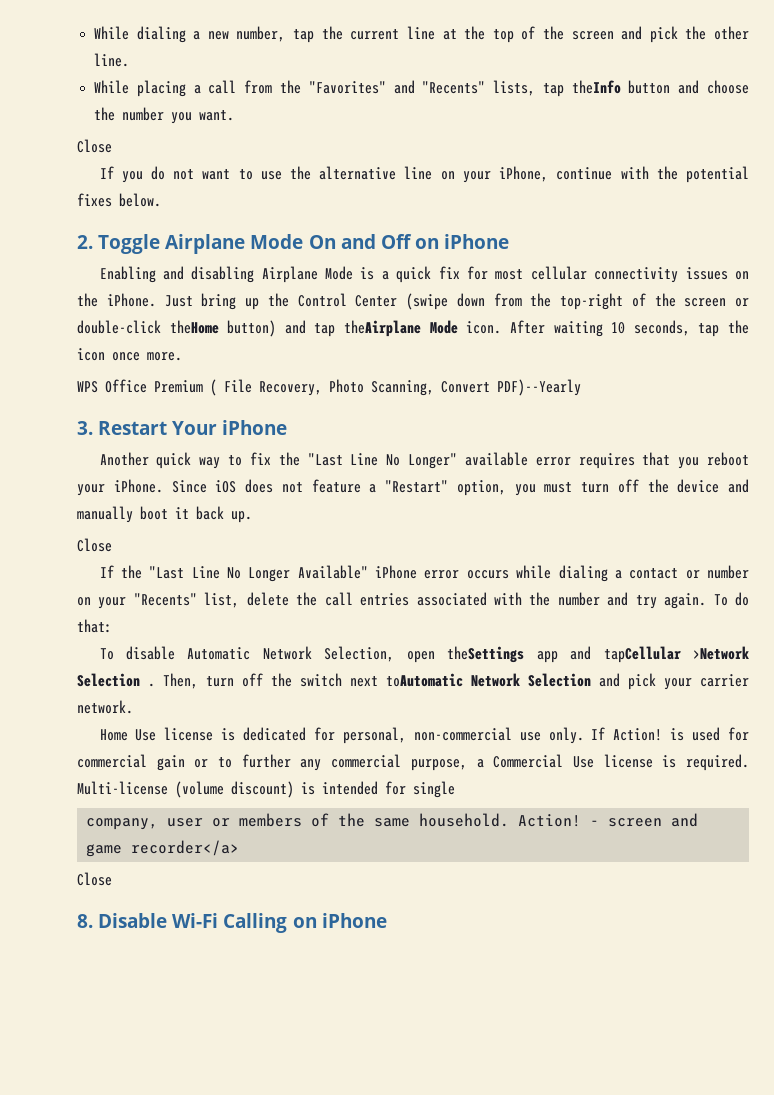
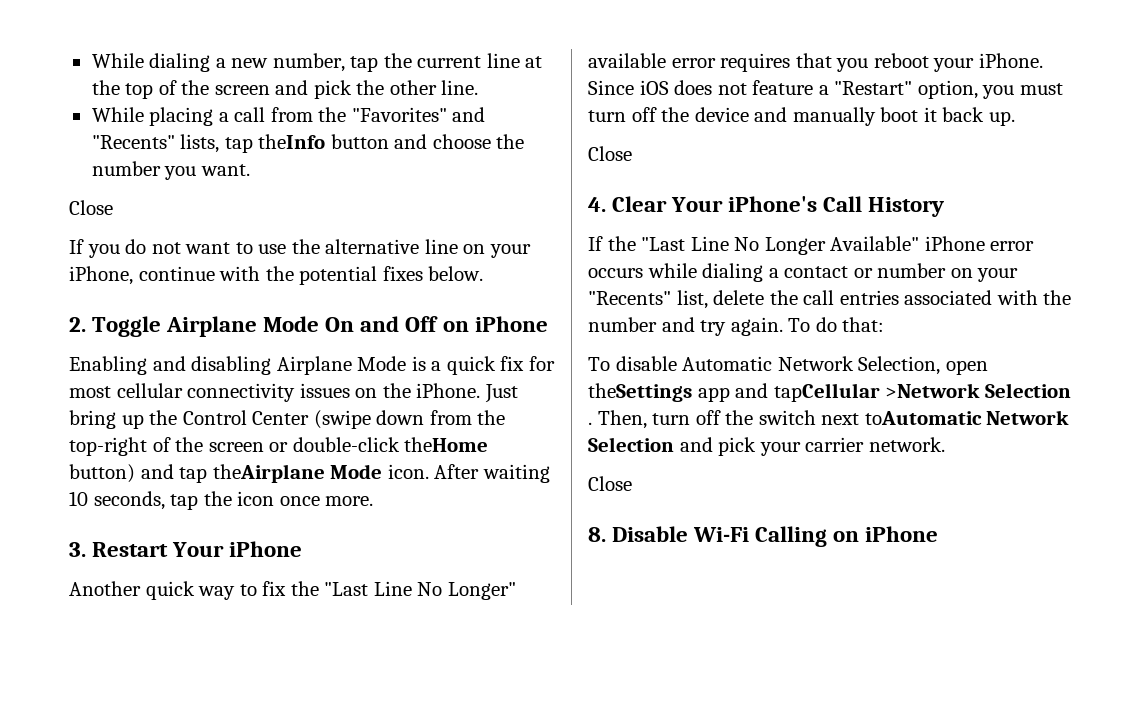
- WPS Office Premium ( File Recovery, Photo Scanning, Convert PDF)--Yearly
+ 4. Clear Your iPhone's Call History
- Home Use license is dedicated for personal, non-commercial use only. If Action! is used for commercial gain or to further any commercial purpose, a Commercial Use license is required. Multi-license (volume discount) is intended for single
- company, user or members of the same household. Action! - screen and game recorder</a>

